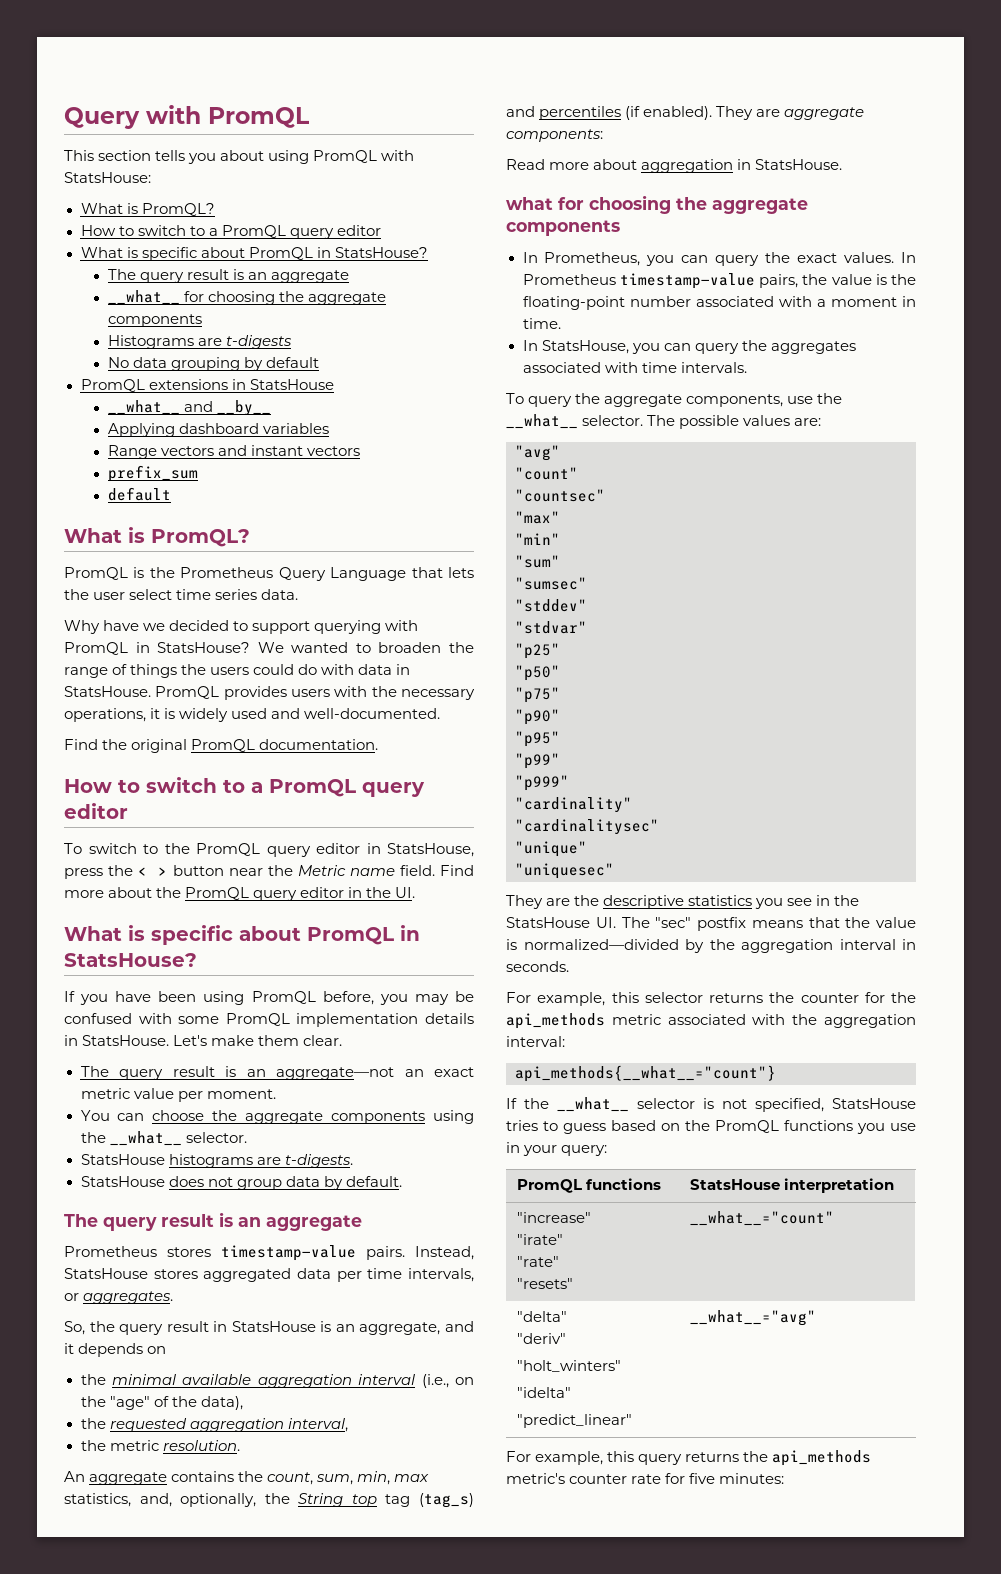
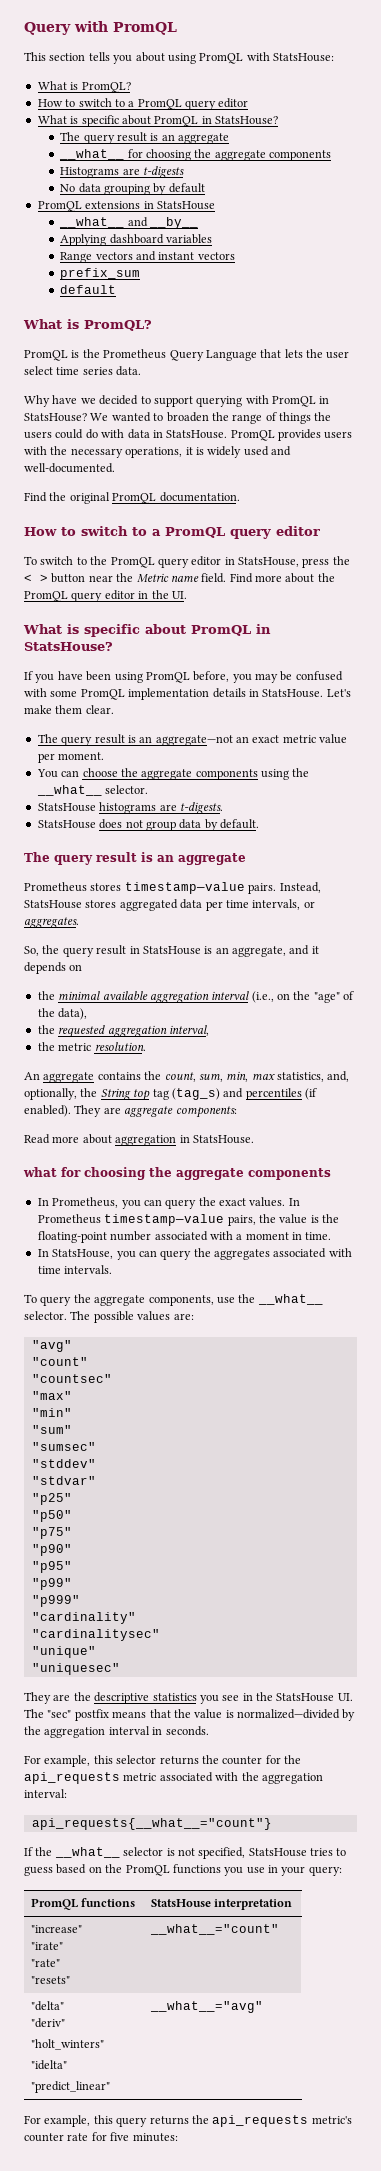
- For example, this selector returns the counter for the api_methods metric associated with the aggregation interval:
+ For example, this selector returns the counter for the api_requests metric associated with the aggregation interval:
- api_methods{__what__="count"}
+ api_requests{__what__="count"}
- For example, this query returns the api_methods metric's counter rate for five minutes:
+ For example, this query returns the api_requests metric's counter rate for five minutes:

